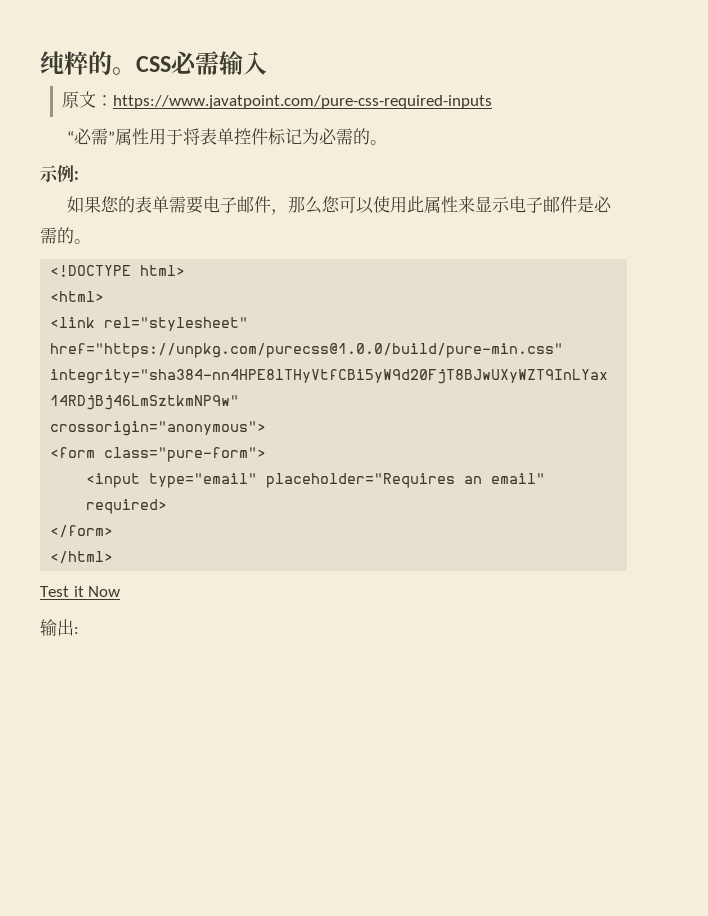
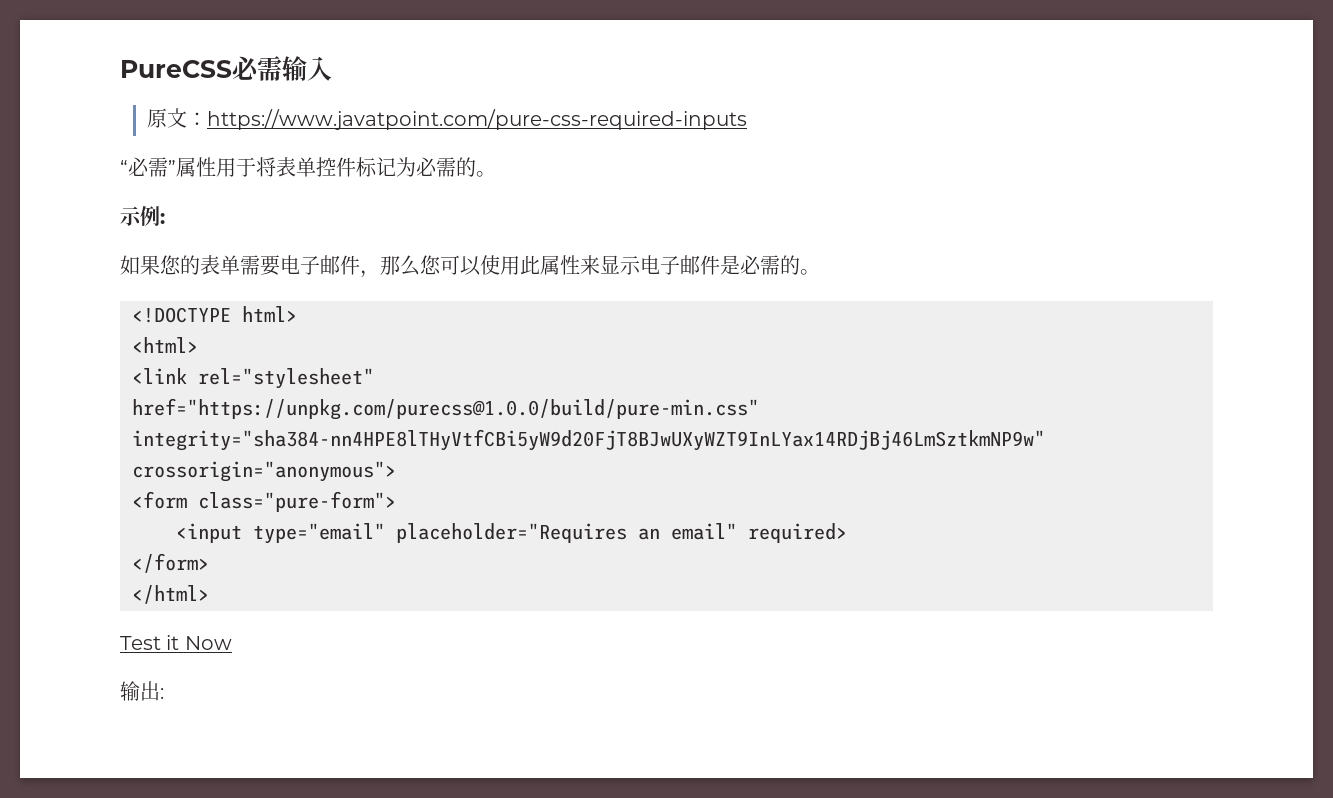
- 纯粹的。CSS必需输入
+ PureCSS必需输入

